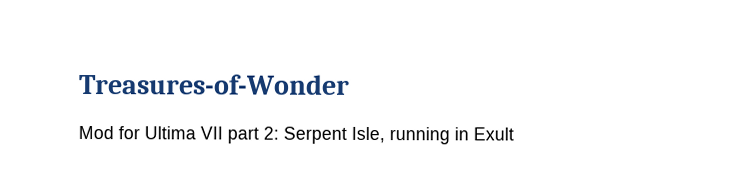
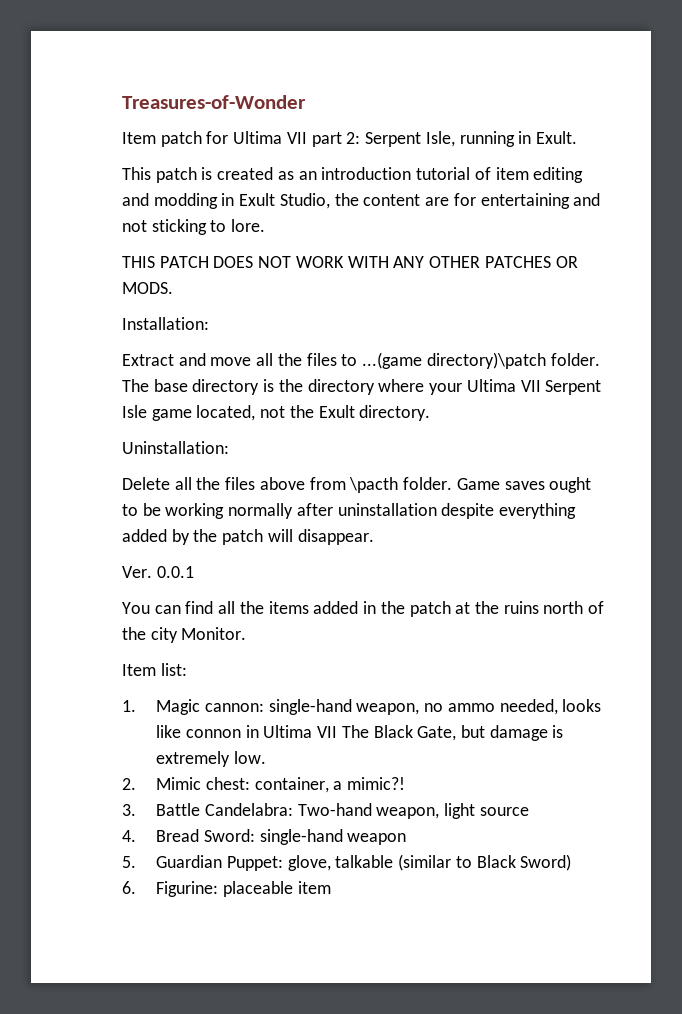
- Mod for Ultima VII part 2: Serpent Isle, running in Exult
+ Item patch for Ultima VII part 2: Serpent Isle, running in Exult.
+ This patch is created as an introduction tutorial of item editing and modding in Exult Studio, the content are for entertaining and not sticking to lore.
+ THIS PATCH DOES NOT WORK WITH ANY OTHER PATCHES OR MODS.
+ Installation:
+ Extract and move all the files to ...(game directory)\patch folder. The base directory is the directory where your Ultima VII Serpent Isle game located, not the Exult directory.
+ Uninstallation:
+ Delete all the files above from \pacth folder. Game saves ought to be working normally after uninstallation despite everything added by the patch will disappear.
+ Ver. 0.0.1
+ You can find all the items added in the patch at the ruins north of the city Monitor.
+ Item list:
+ 1. Magic cannon: single-hand weapon, no ammo needed, looks like connon in Ultima VII The Black Gate, but damage is extremely low.
+ 2. Mimic chest: container, a mimic?!
+ 3. Battle Candelabra: Two-hand weapon, light source
+ 4. Bread Sword: single-hand weapon
+ 5. Guardian Puppet: glove, talkable (similar to Black Sword)
+ 6. Figurine: placeable item

